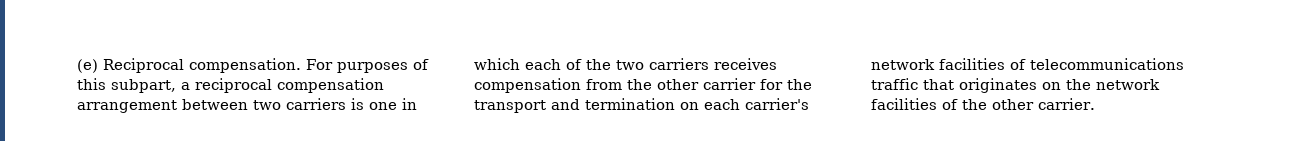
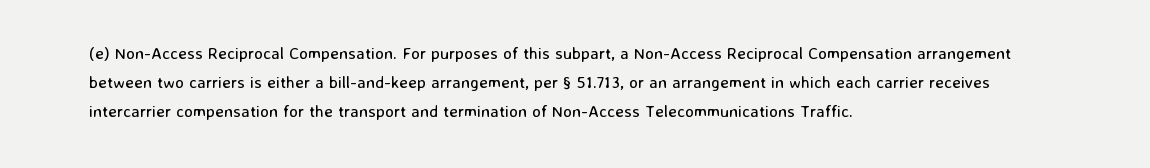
- (e) Reciprocal compensation.
+ (e) Non-Access Reciprocal Compensation.
- For purposes of this subpart, a reciprocal compensation arrangement between two carriers is one in which each of the two carriers receives compensation from the other carrier for the transport and termination on each carrier's network facilities of telecommunications traffic that originates on the network facilities of the other carrier.
+ For purposes of this subpart, a Non-Access Reciprocal Compensation arrangement between two carriers is either a bill-and-keep arrangement, per § 51.713, or an arrangement in which each carrier receives intercarrier compensation for the transport and termination of Non-Access Telecommunications Traffic.

